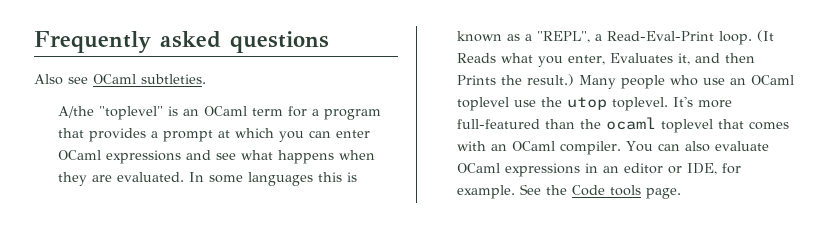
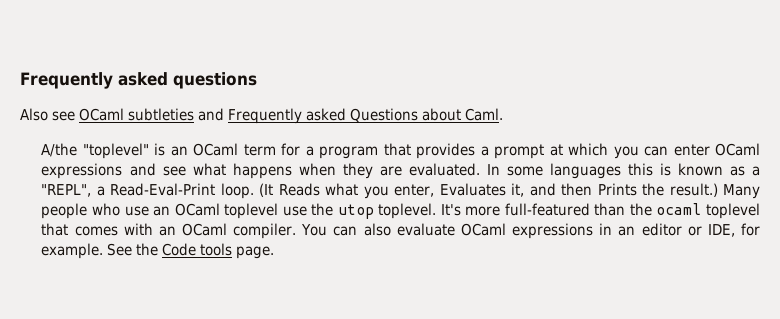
- Also see OCaml subtleties.
+ Also see OCaml subtleties and Frequently asked Questions about Caml.

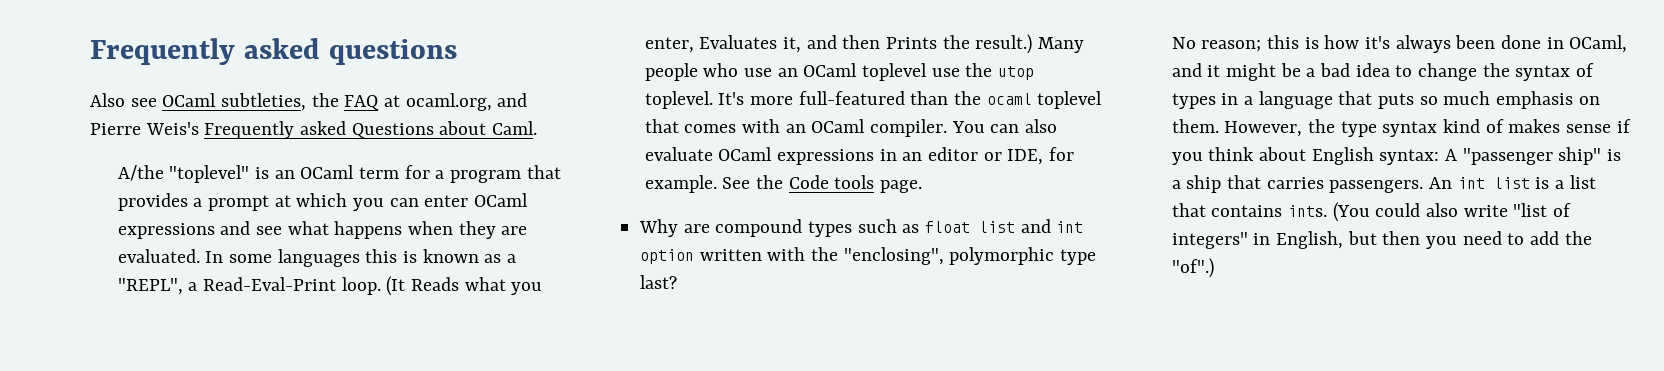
- Also see OCaml subtleties and Frequently asked Questions about Caml.
+ Also see OCaml subtleties, the FAQ at ocaml.org, and Pierre Weis's Frequently asked Questions about Caml.
+ Why are compound types such as float list and int option written with the "enclosing", polymorphic type last?
+ No reason; this is how it's always been done in OCaml, and it might be a bad idea to change the syntax of types in a language that puts so much emphasis on them. However, the type syntax kind of makes sense if you think about English syntax: A "passenger ship" is a ship that carries passengers. An int list is a list that contains ints. (You could also write "list of integers" in English, but then you need to add the "of".)

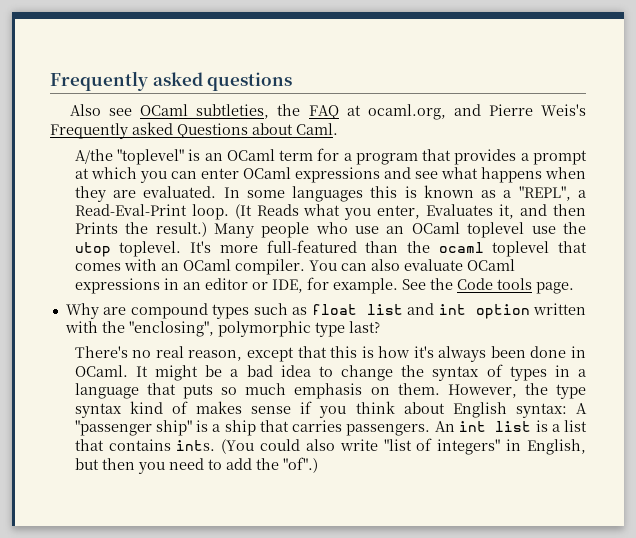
- No reason; this is how it's always been done in OCaml, and it might be a bad idea to change the syntax of types in a language that puts so much emphasis on them.
+ There's no real reason, except that this is how it's always been done in OCaml. It might be a bad idea to change the syntax of types in a language that puts so much emphasis on them.

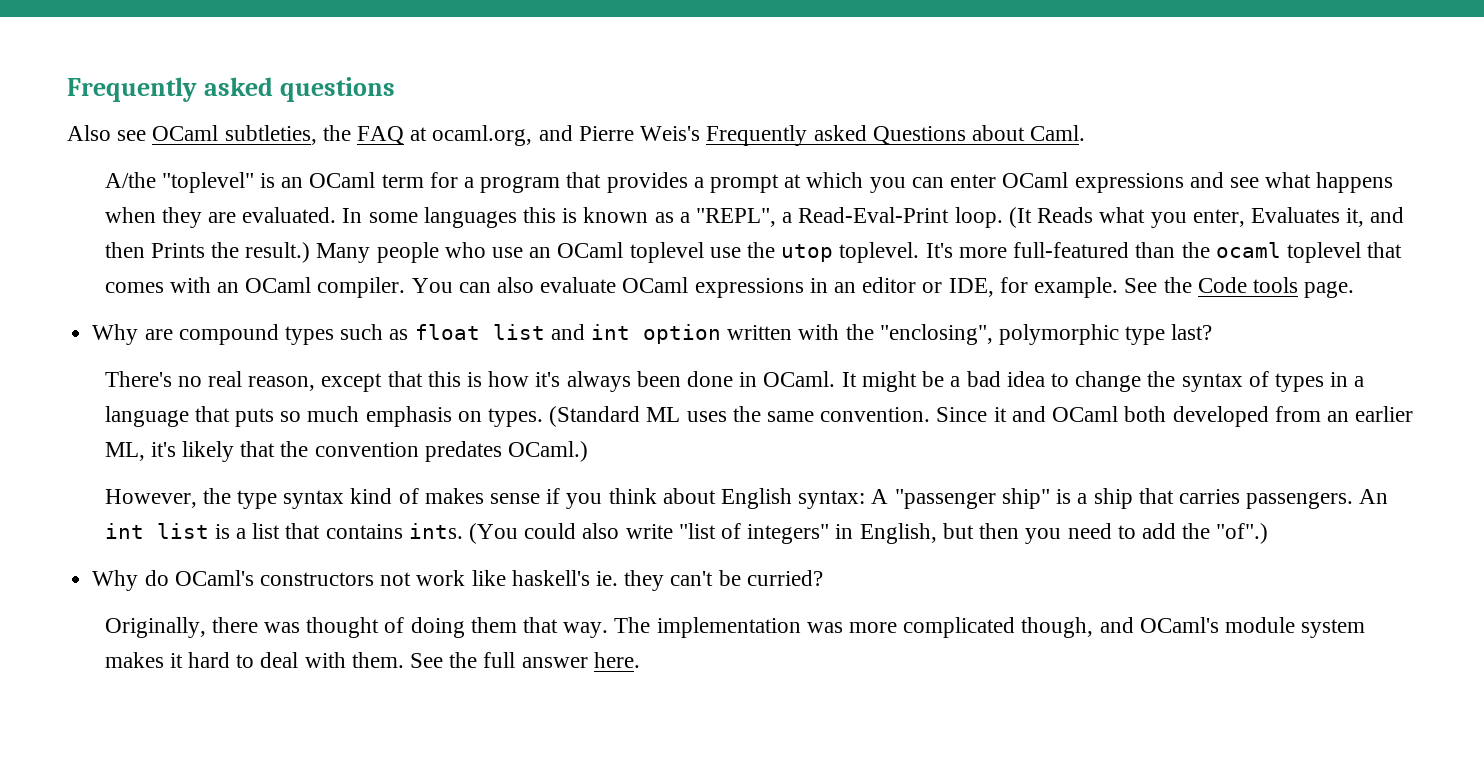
- It might be a bad idea to change the syntax of types in a language that puts so much emphasis on them. However, the type syntax kind of makes sense if you think about English syntax: A "passenger ship" is a ship that carries passengers.
+ It might be a bad idea to change the syntax of types in a language that puts so much emphasis on types. (Standard ML uses the same convention. Since it and OCaml both developed from an earlier ML, it's likely that the convention predates OCaml.)
+ However, the type syntax kind of makes sense if you think about English syntax: A "passenger ship" is a ship that carries passengers.
+ Why do OCaml's constructors not work like haskell's ie. they can't be curried?
+ Originally, there was thought of doing them that way. The implementation was more complicated though, and OCaml's module system makes it hard to deal with them. See the full answer here.

